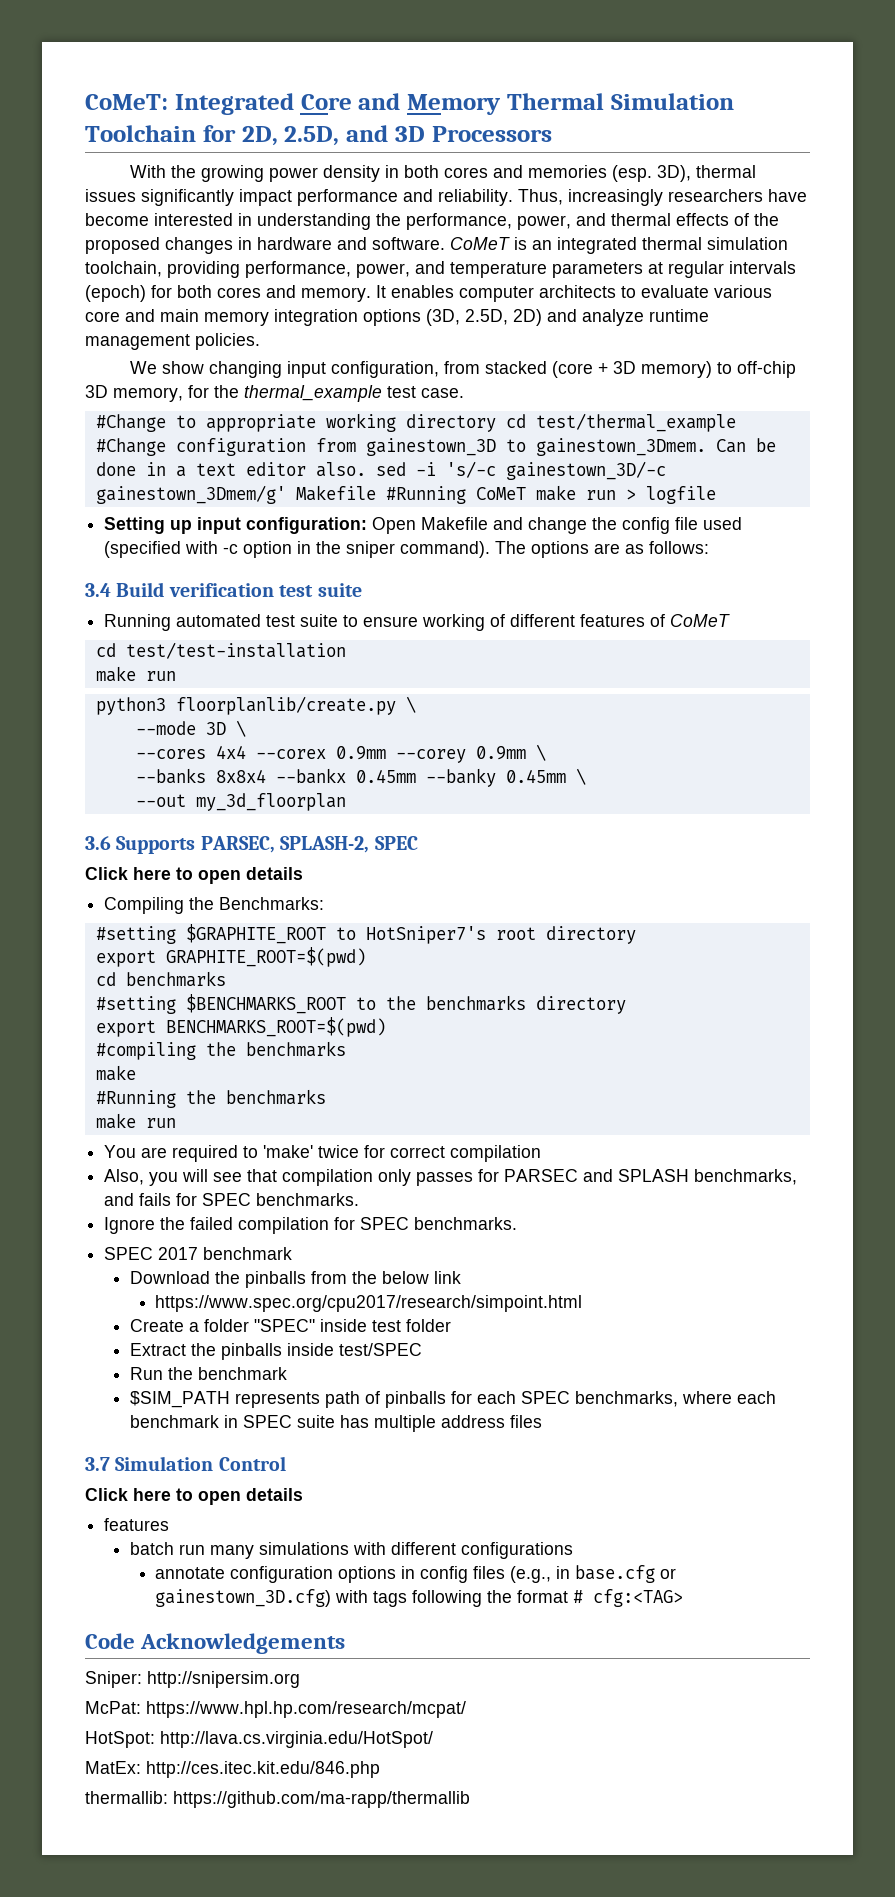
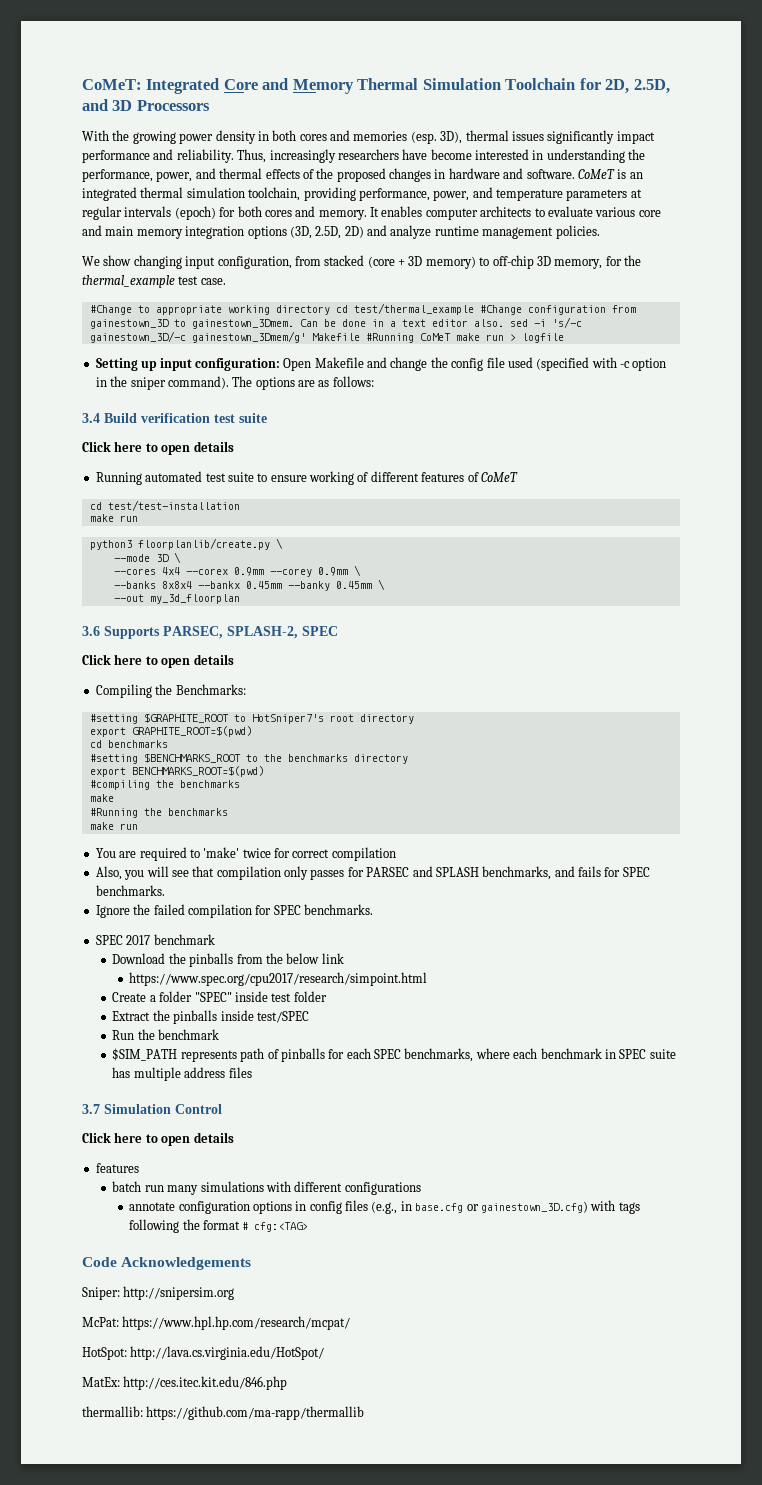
  3.4 Build verification test suite
+ Click here to open details

